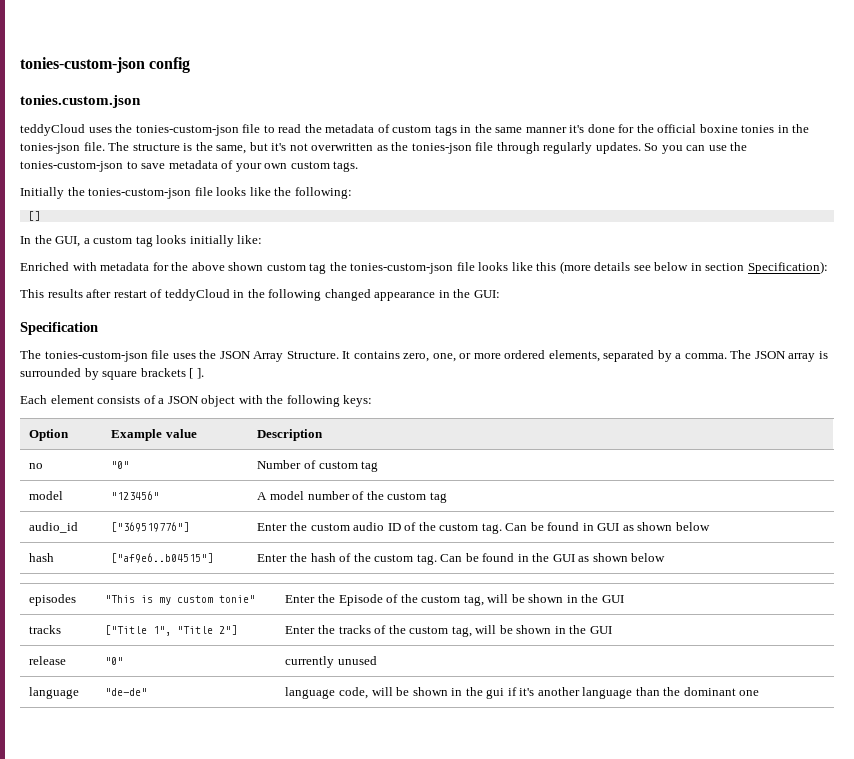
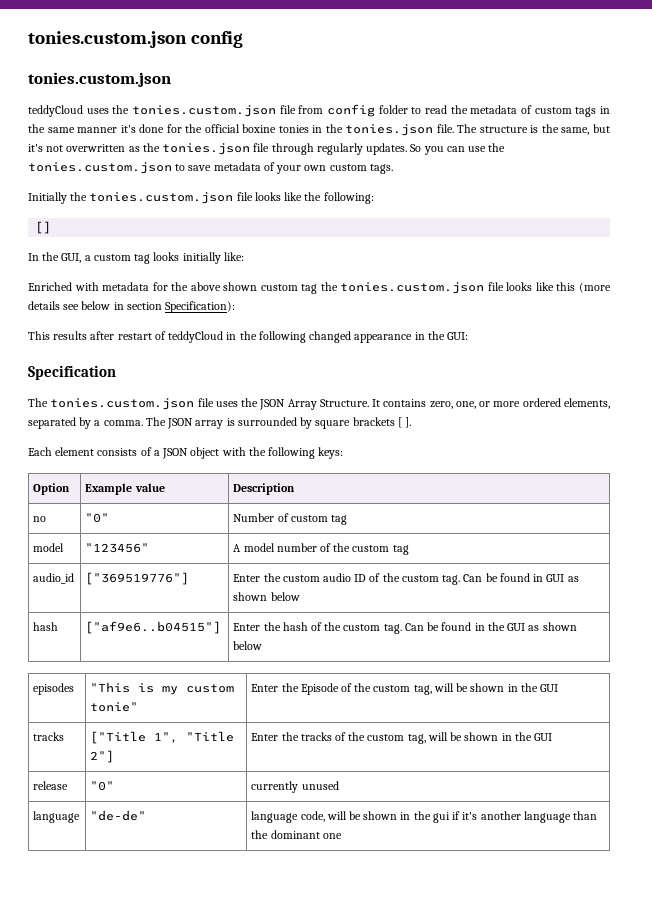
- tonies-custom-json config
+ tonies.custom.json config
- teddyCloud uses the tonies-custom-json file to read the metadata of custom tags in the same manner it's done for the official boxine tonies in the tonies-json file.
+ teddyCloud uses the tonies.custom.json file from config folder to read the metadata of custom tags in the same manner it's done for the official boxine tonies in the tonies.json file.
- The structure is the same, but it's not overwritten as the tonies-json file through regularly updates.
+ The structure is the same, but it's not overwritten as the tonies.json file through regularly updates.
- So you can use the tonies-custom-json to save metadata of your own custom tags.
+ So you can use the tonies.custom.json to save metadata of your own custom tags.
- Initially the tonies-custom-json file looks like the following:
+ Initially the tonies.custom.json file looks like the following:
- Enriched with metadata for the above shown custom tag the tonies-custom-json file looks like this (more details see below in section Specification):
+ Enriched with metadata for the above shown custom tag the tonies.custom.json file looks like this (more details see below in section Specification):
- The tonies-custom-json file uses the JSON Array Structure.
+ The tonies.custom.json file uses the JSON Array Structure.

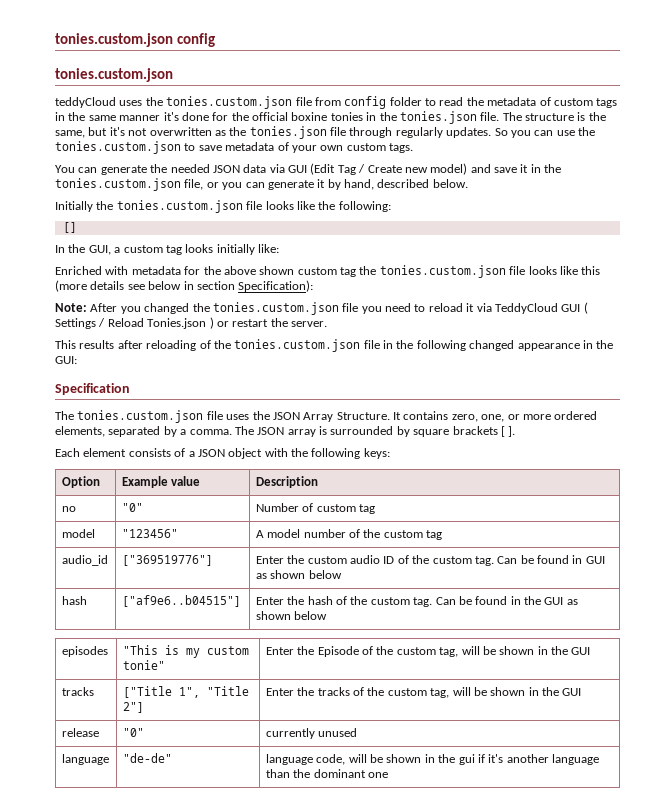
+ You can generate the needed JSON data via GUI (Edit Tag / Create new model) and save it in the tonies.custom.json file, or you can generate it by hand, described below.
- This results after restart of teddyCloud in the following changed appearance in the GUI:
+ Note: After you changed the tonies.custom.json file you need to reload it via TeddyCloud GUI ( Settings / Reload Tonies.json ) or restart the server.
+ This results after reloading of the tonies.custom.json file in the following changed appearance in the GUI:

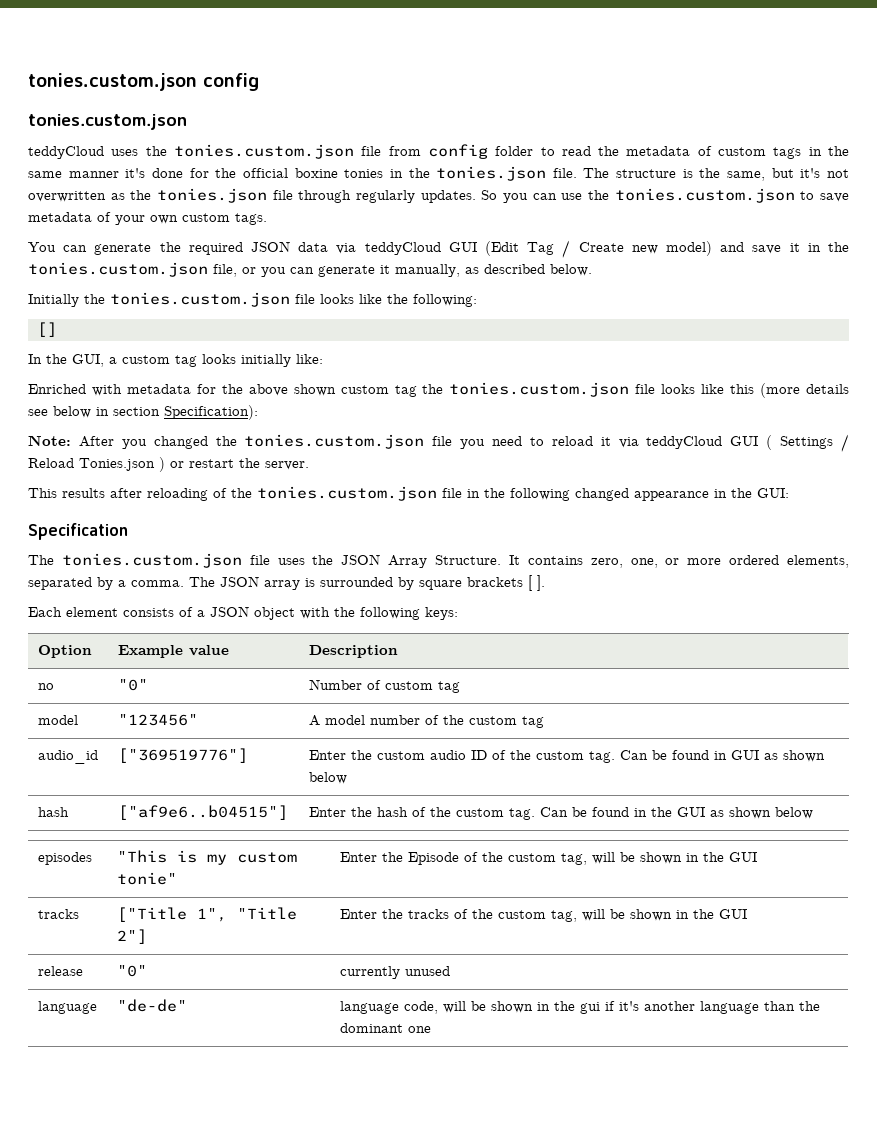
- You can generate the needed JSON data via GUI (Edit Tag / Create new model) and save it in the tonies.custom.json file, or you can generate it by hand, described below.
+ You can generate the required JSON data via teddyCloud GUI (Edit Tag / Create new model) and save it in the tonies.custom.json file, or you can generate it manually, as described below.
- Note: After you changed the tonies.custom.json file you need to reload it via TeddyCloud GUI ( Settings / Reload Tonies.json ) or restart the server.
+ Note: After you changed the tonies.custom.json file you need to reload it via teddyCloud GUI ( Settings / Reload Tonies.json ) or restart the server.

